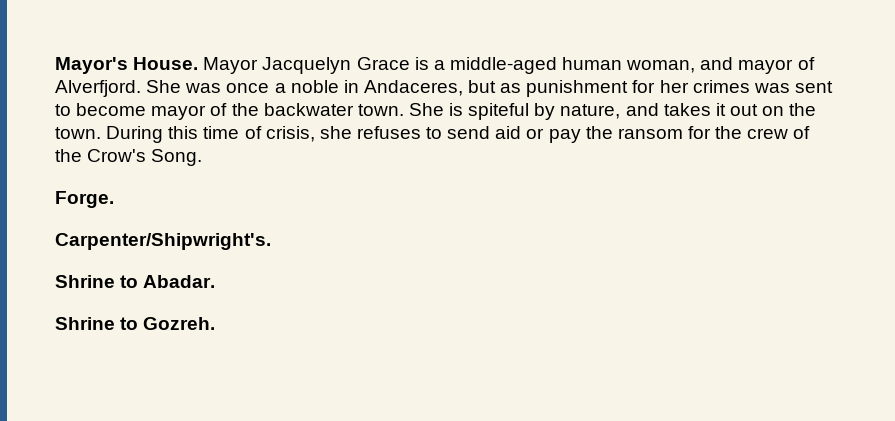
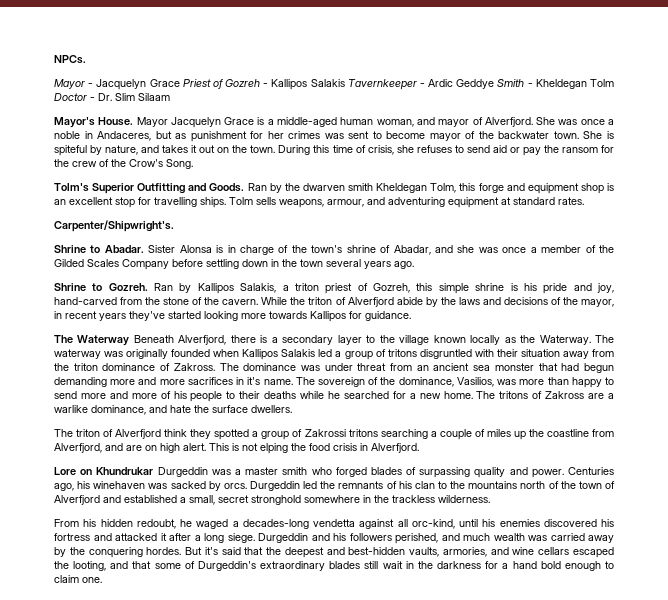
+ NPCs.
+ Mayor - Jacquelyn Grace Priest of Gozreh - Kallipos Salakis Tavernkeeper - Ardic Geddye Smith - Kheldegan Tolm Doctor - Dr. Slim Silaam
- Forge.
+ Tolm's Superior Outfitting and Goods. Ran by the dwarven smith Kheldegan Tolm, this forge and equipment shop is an excellent stop for travelling ships. Tolm sells weapons, armour, and adventuring equipment at standard rates.
  Carpenter/Shipwright's.
- Shrine to Abadar.
- Shrine to Gozreh.
+ Shrine to Abadar. Sister Alonsa is in charge of the town's shrine of Abadar, and she was once a member of the Gilded Scales Company before settling down in the town several years ago.
+ Shrine to Gozreh. Ran by Kallipos Salakis, a triton priest of Gozreh, this simple shrine is his pride and joy, hand-carved from the stone of the cavern. While the triton of Alverfjord abide by the laws and decisions of the mayor, in recent years they've started looking more towards Kallipos for guidance.
+ The Waterway Beneath Alverfjord, there is a secondary layer to the village known locally as the Waterway. The waterway was originally founded when Kallipos Salakis led a group of tritons disgruntled with their situation away from the triton dominance of Zakross. The dominance was under threat from an ancient sea monster that had begun demanding more and more sacrifices in it's name. The sovereign of the dominance, Vasilios, was more than happy to send more and more of his people to their deaths while he searched for a new home. The tritons of Zakross are a warlike dominance, and hate the surface dwellers.
+ The triton of Alverfjord think they spotted a group of Zakrossi tritons searching a couple of miles up the coastline from Alverfjord, and are on high alert. This is not elping the food crisis in Alverfjord.
+ Lore on Khundrukar Durgeddin was a master smith who forged blades of surpassing quality and power. Centuries ago, his winehaven was sacked by orcs. Durgeddin led the remnants of his clan to the mountains north of the town of Alverfjord and established a small, secret stronghold somewhere in the trackless wilderness.
+ From his hidden redoubt, he waged a decades-long vendetta against all orc-kind, until his enemies discovered his fortress and attacked it after a long siege. Durgeddin and his followers perished, and much wealth was carried away by the conquering hordes. But it's said that the deepest and best-hidden vaults, armories, and wine cellars escaped the looting, and that some of Durgeddin's extraordinary blades still wait in the darkness for a hand bold enough to claim one.

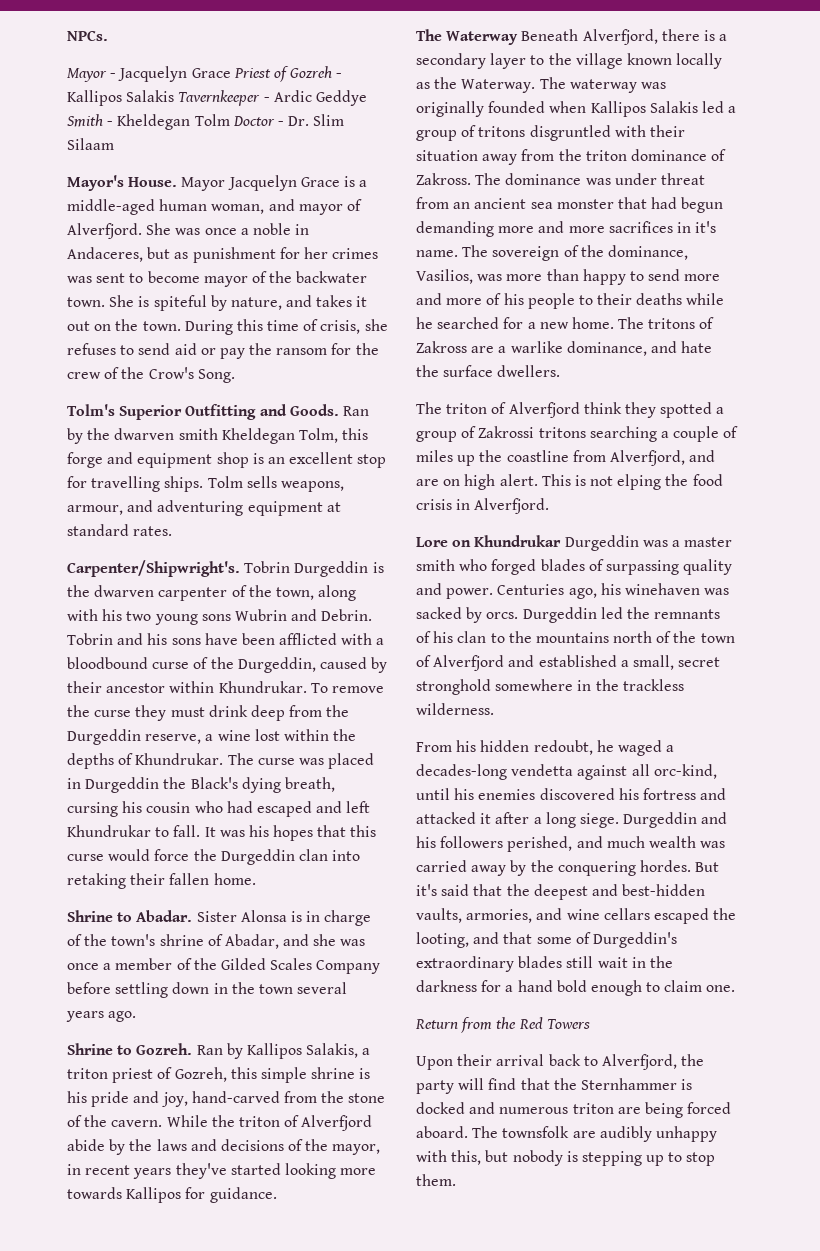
+ Tobrin Durgeddin is the dwarven carpenter of the town, along with his two young sons Wubrin and Debrin. Tobrin and his sons have been afflicted with a bloodbound curse of the Durgeddin, caused by their ancestor within Khundrukar. To remove the curse they must drink deep from the Durgeddin reserve, a wine lost within the depths of Khundrukar. The curse was placed in Durgeddin the Black's dying breath, cursing his cousin who had escaped and left Khundrukar to fall. It was his hopes that this curse would force the Durgeddin clan into retaking their fallen home.
+ Return from the Red Towers
+ Upon their arrival back to Alverfjord, the party will find that the Sternhammer is docked and numerous triton are being forced aboard. The townsfolk are audibly unhappy with this, but nobody is stepping up to stop them.

